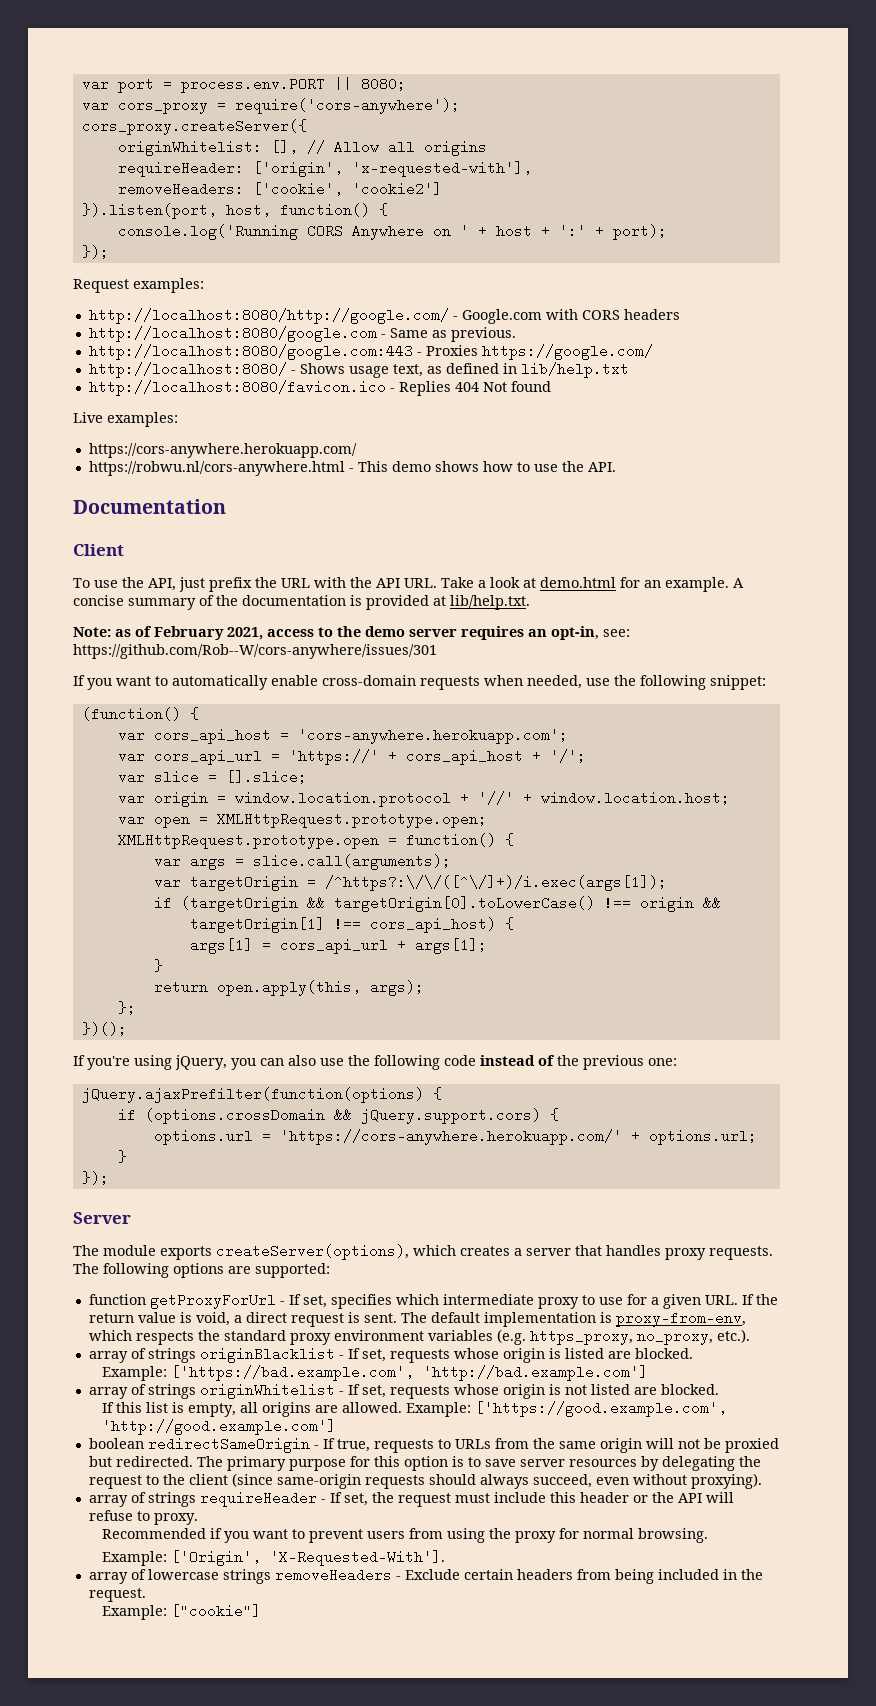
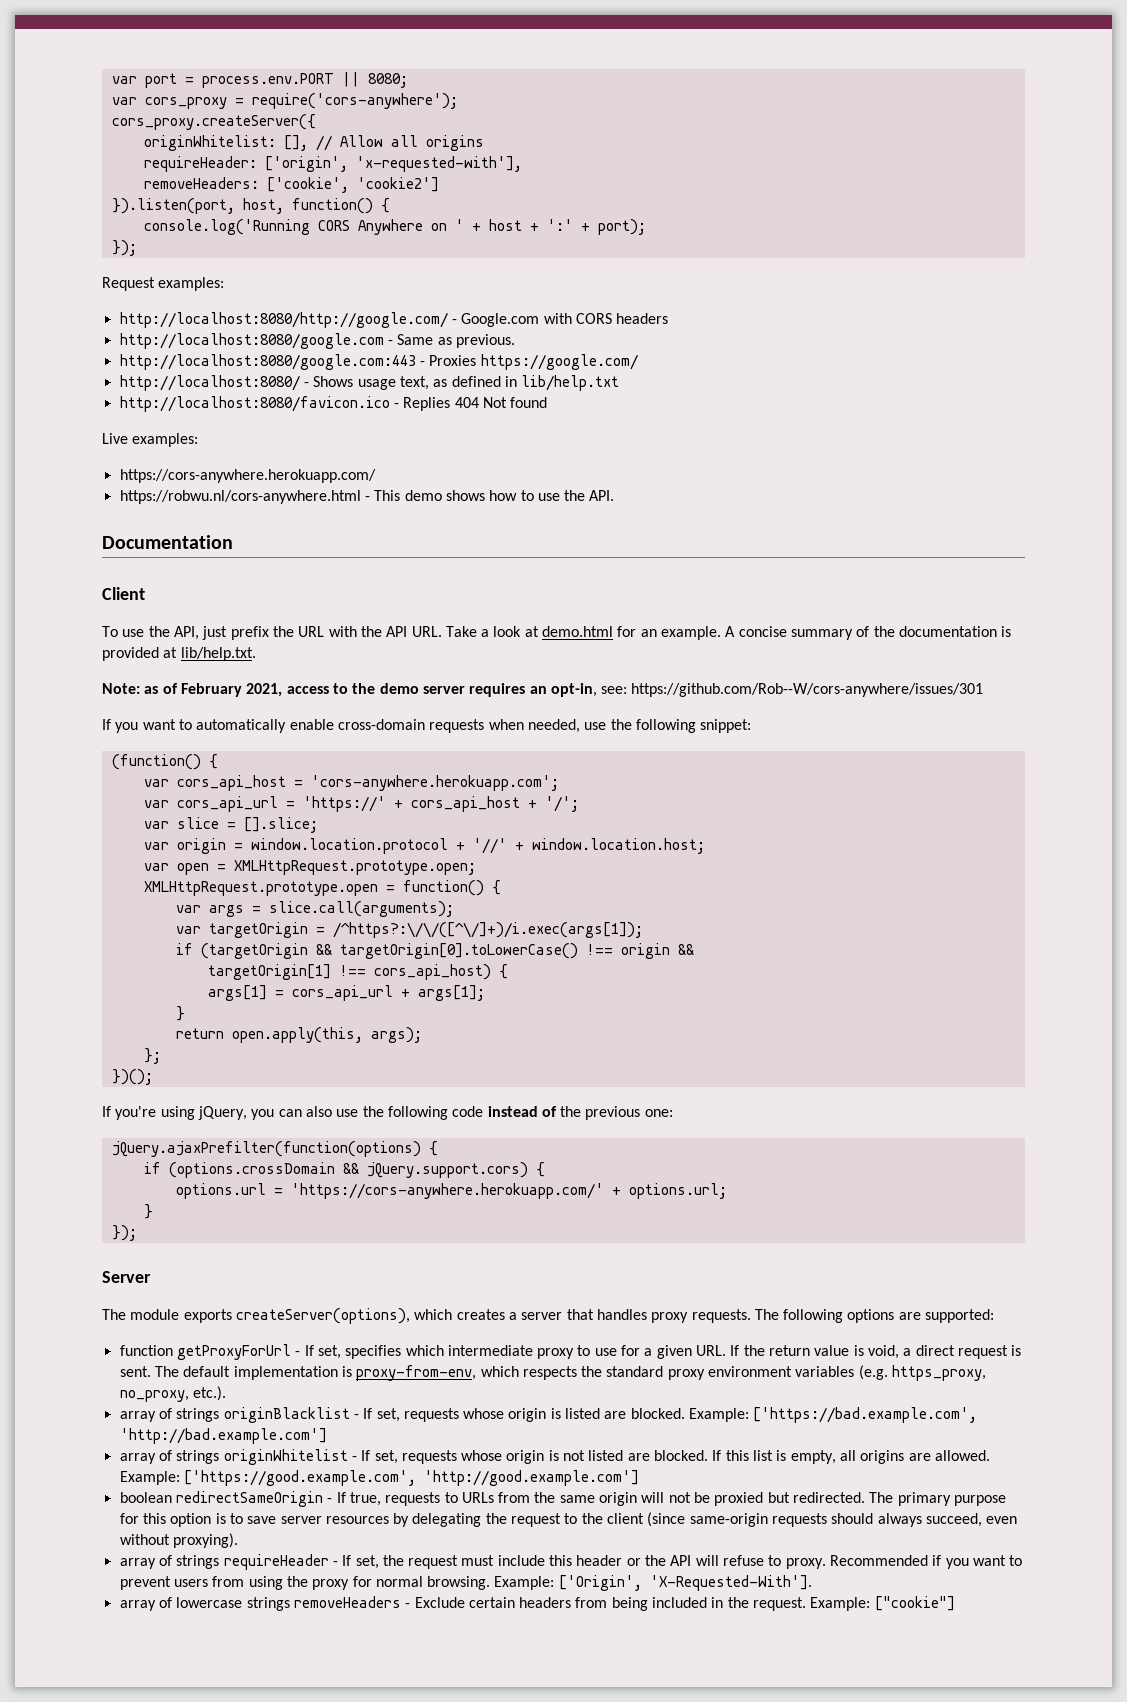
- array of strings originBlacklist - If set, requests whose origin is listed are blocked.
- Example: ['https://bad.example.com', 'http://bad.example.com']
+ array of strings originBlacklist - If set, requests whose origin is listed are blocked. Example: ['https://bad.example.com', 'http://bad.example.com']
- array of strings originWhitelist - If set, requests whose origin is not listed are blocked.
- If this list is empty, all origins are allowed.
+ array of strings originWhitelist - If set, requests whose origin is not listed are blocked. If this list is empty, all origins are allowed.
- array of strings requireHeader - If set, the request must include this header or the API will refuse to proxy.
- Recommended if you want to prevent users from using the proxy for normal browsing.
- Example: ['Origin', 'X-Requested-With'].
+ array of strings requireHeader - If set, the request must include this header or the API will refuse to proxy. Recommended if you want to prevent users from using the proxy for normal browsing. Example: ['Origin', 'X-Requested-With'].
- array of lowercase strings removeHeaders - Exclude certain headers from being included in the request.
- Example: ["cookie"]
+ array of lowercase strings removeHeaders - Exclude certain headers from being included in the request. Example: ["cookie"]

